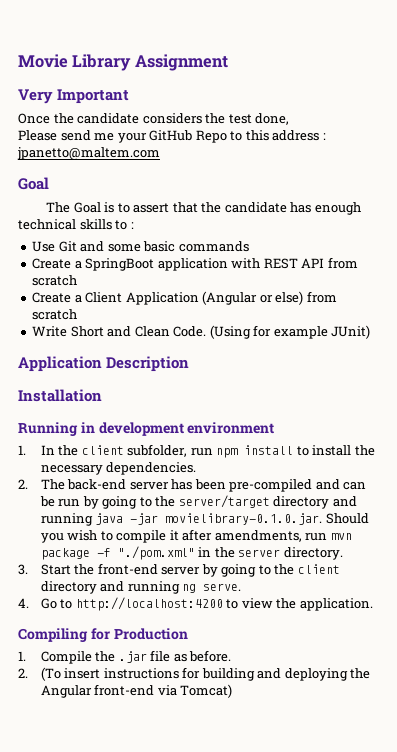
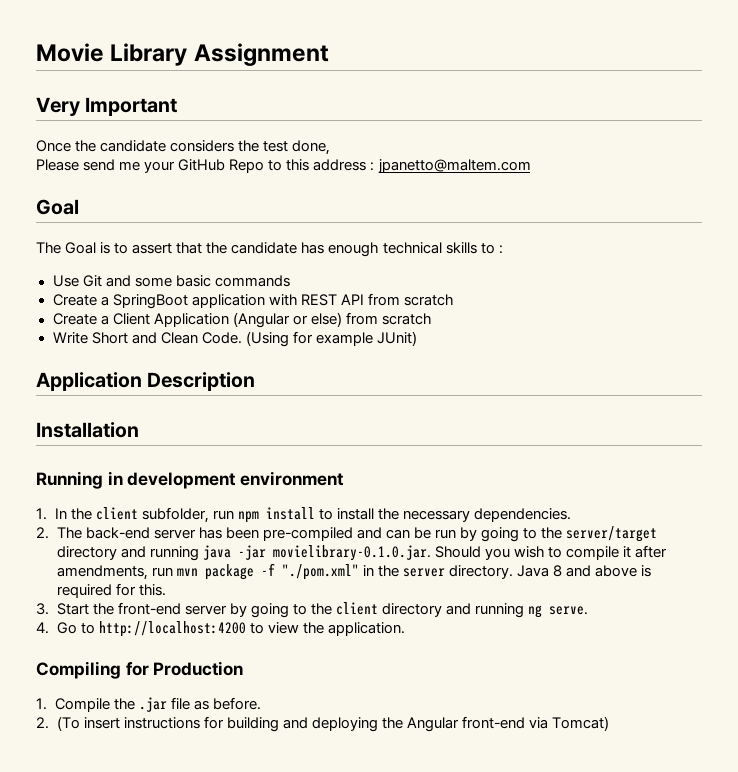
+ Java 8 and above is required for this.

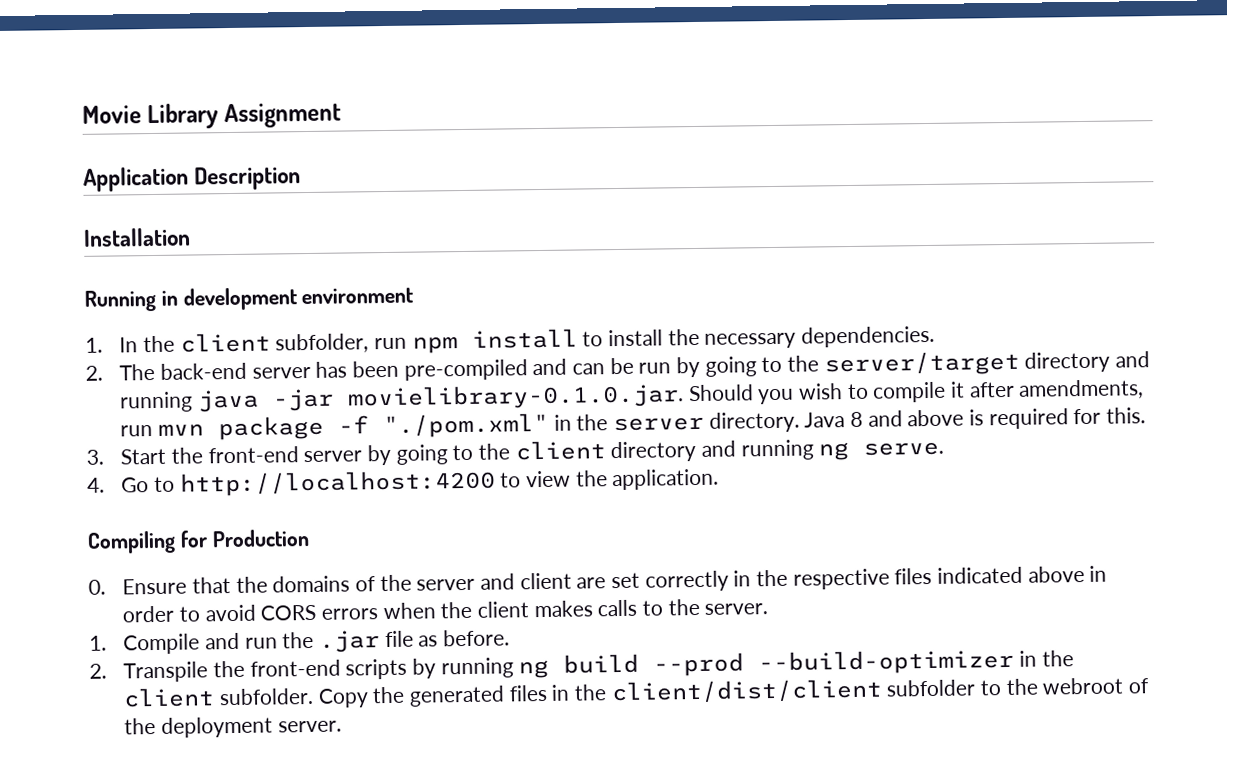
- Very Important
- Once the candidate considers the test done,
- Please send me your GitHub Repo to this address : jpanetto@maltem.com
- Goal
- The Goal is to assert that the candidate has enough technical skills to :
- Use Git and some basic commands
- Create a SpringBoot application with REST API from scratch
- Create a Client Application (Angular or else) from scratch
- Write Short and Clean Code. (Using for example JUnit)
- 1. Compile the .jar file as before.
+ 0. Ensure that the domains of the server and client are set correctly in the respective files indicated above in order to avoid CORS errors when the client makes calls to the server.
+ 1. Compile and run the .jar file as before.
- 2. (To insert instructions for building and deploying the Angular front-end via Tomcat)
+ 2. Transpile the front-end scripts by running ng build --prod --build-optimizer in the client subfolder. Copy the generated files in the client/dist/client subfolder to the webroot of the deployment server.

